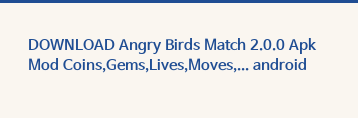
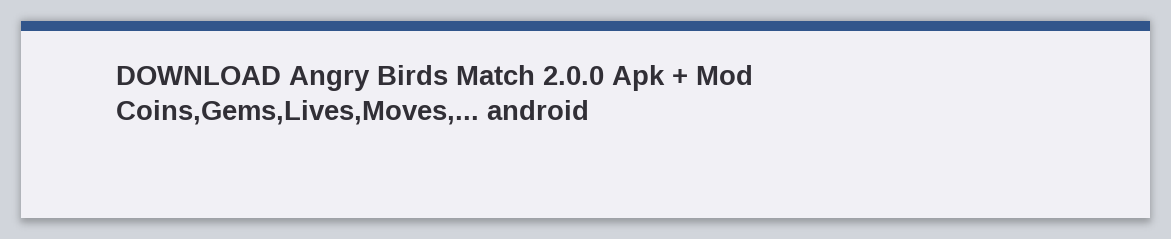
- DOWNLOAD Angry Birds Match 2.0.0 Apk Mod Coins,Gems,Lives,Moves,... android
+ DOWNLOAD Angry Birds Match 2.0.0 Apk + Mod Coins,Gems,Lives,Moves,... android

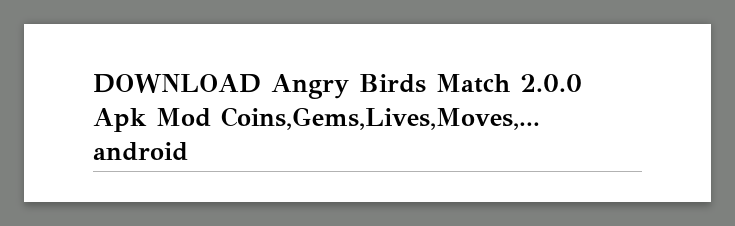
- DOWNLOAD Angry Birds Match 2.0.0 Apk + Mod Coins,Gems,Lives,Moves,... android
+ DOWNLOAD Angry Birds Match 2.0.0 Apk Mod Coins,Gems,Lives,Moves,... android

